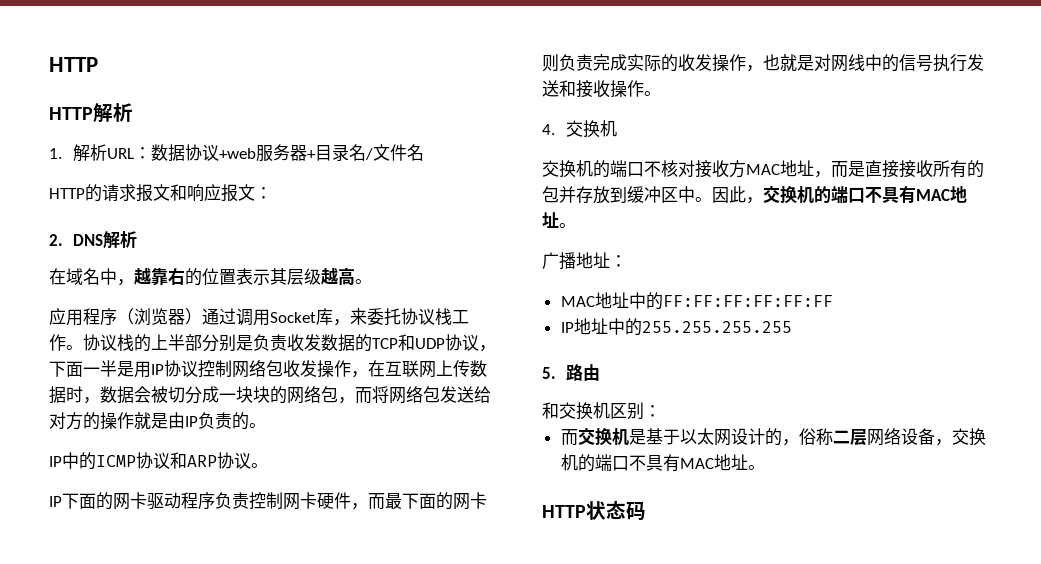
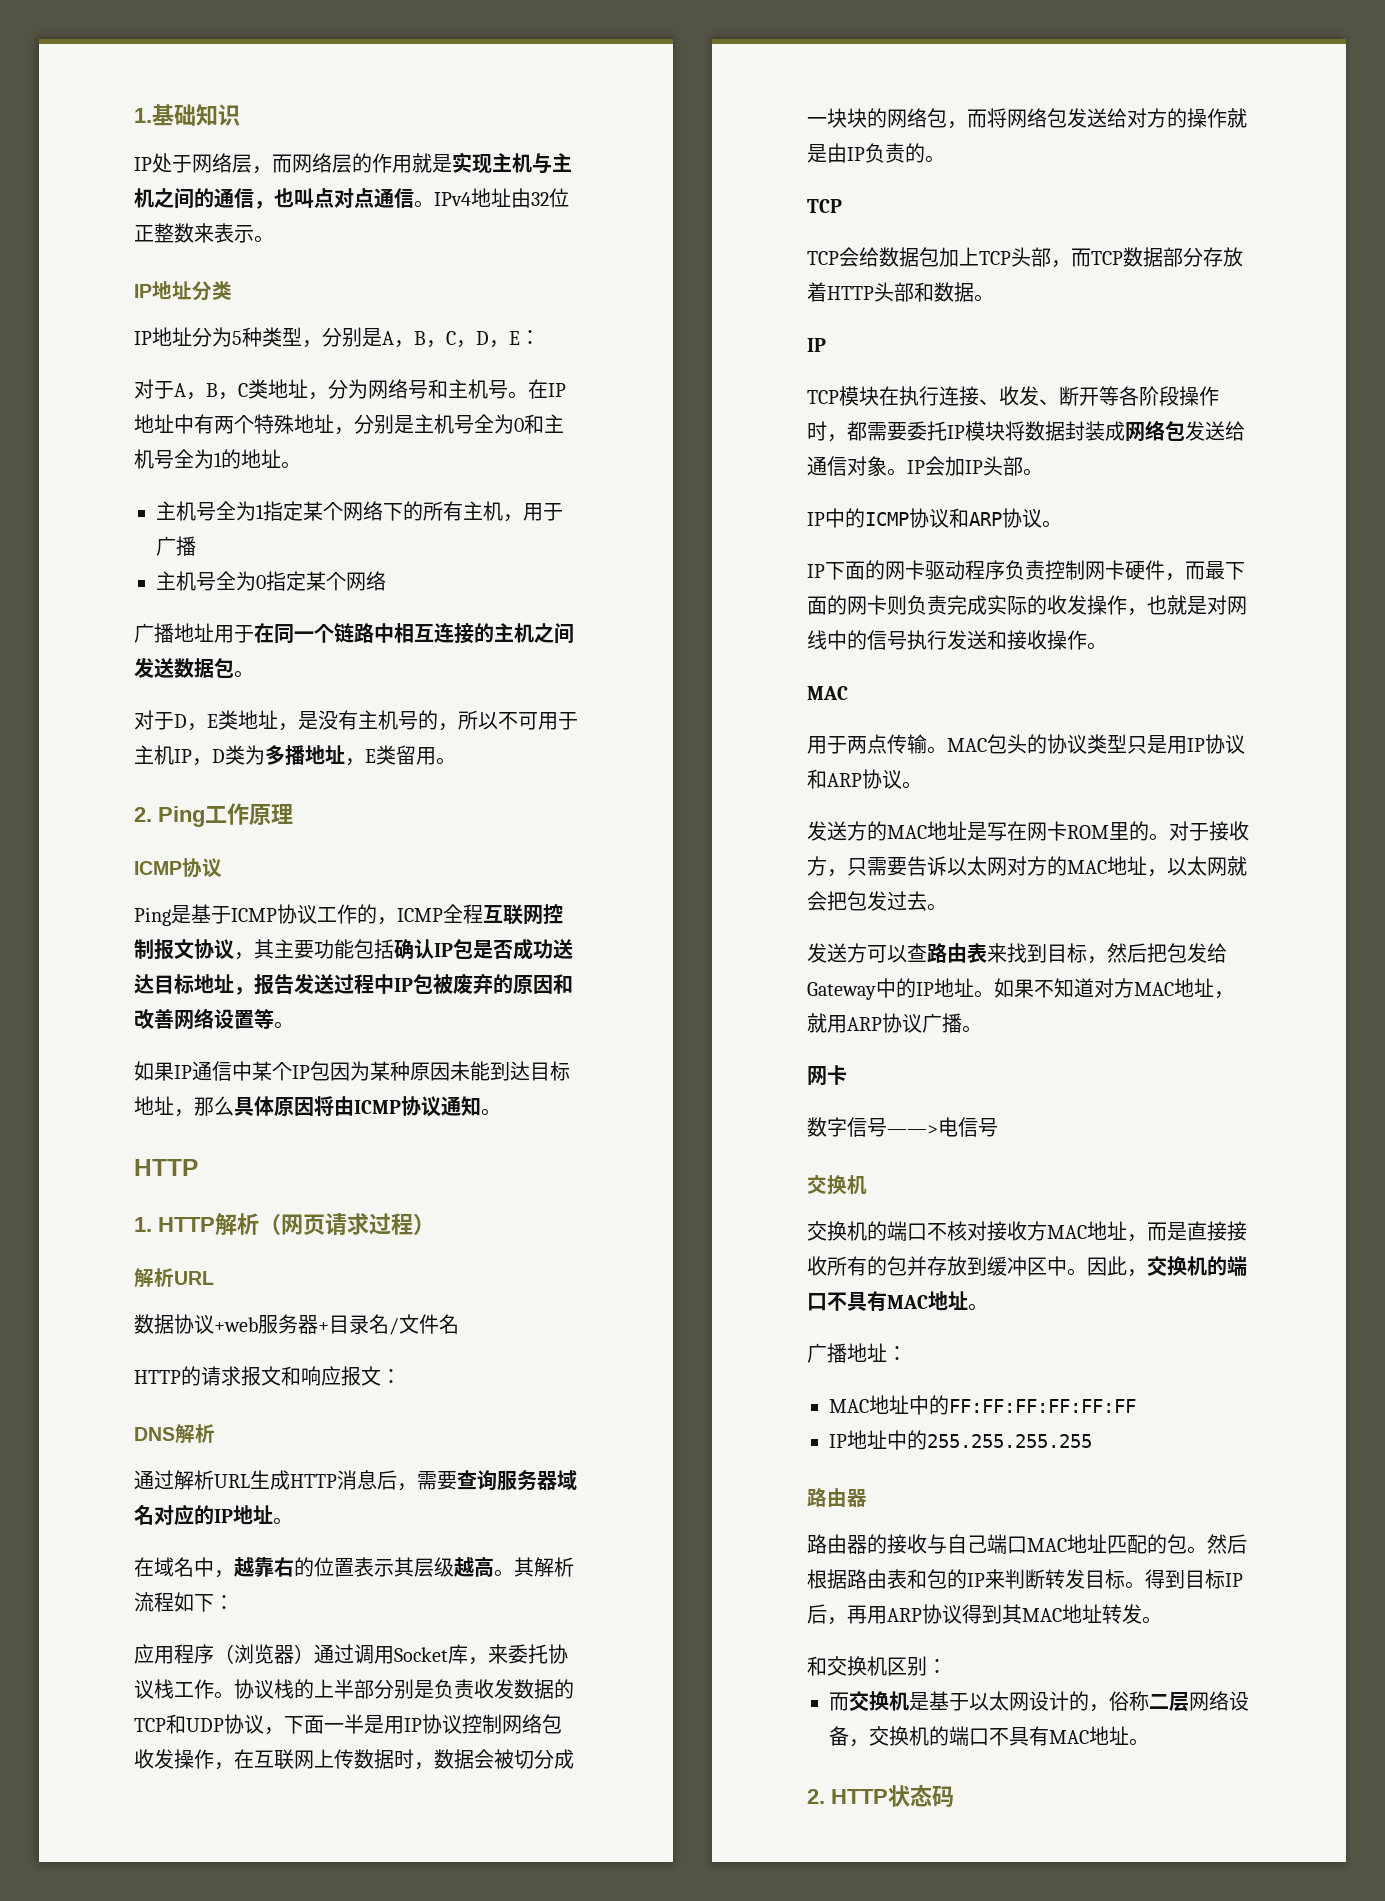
+ 1.基础知识
+ IP处于网络层，而网络层的作用就是实现主机与主机之间的通信，也叫点对点通信。IPv4地址由32位正整数来表示。
+ IP地址分类
+ IP地址分为5种类型，分别是A，B，C，D，E：
+ 对于A，B，C类地址，分为网络号和主机号。在IP地址中有两个特殊地址，分别是主机号全为0和主机号全为1的地址。
+ 主机号全为1指定某个网络下的所有主机，用于广播
+ 主机号全为0指定某个网络
+ 广播地址用于在同一个链路中相互连接的主机之间发送数据包。
+ 对于D，E类地址，是没有主机号的，所以不可用于主机IP，D类为多播地址，E类留用。
+ 2. Ping工作原理
+ ICMP协议
+ Ping是基于ICMP协议工作的，ICMP全程互联网控制报文协议，其主要功能包括确认IP包是否成功送达目标地址，报告发送过程中IP包被废弃的原因和改善网络设置等。
+ 如果IP通信中某个IP包因为某种原因未能到达目标地址，那么具体原因将由ICMP协议通知。
- HTTP解析
- 1.解析URL：数据协议+web服务器+目录名/文件名
+ 1. HTTP解析（网页请求过程）
+ 解析URL
+ 数据协议+web服务器+目录名/文件名
- 2. DNS解析
+ DNS解析
+ 通过解析URL生成HTTP消息后，需要查询服务器域名对应的IP地址。
+ 其解析流程如下：
  协议栈的上半部分别是负责收发数据的TCP和UDP协议，下面一半是用IP协议控制网络包收发操作，在互联网上传数据时，数据会被切分成一块块的网络包，而将网络包发送给对方的操作就是由IP负责的。
+ TCP
+ TCP会给数据包加上TCP头部，而TCP数据部分存放着HTTP头部和数据。
+ IP
+ TCP模块在执行连接、收发、断开等各阶段操作时，都需要委托IP模块将数据封装成网络包发送给通信对象。IP会加IP头部。
  IP下面的网卡驱动程序负责控制网卡硬件，而最下面的网卡则负责完成实际的收发操作，也就是对网线中的信号执行发送和接收操作。
- 4.交换机
+ MAC
+ 用于两点传输。MAC包头的协议类型只是用IP协议和ARP协议。
+ 发送方的MAC地址是写在网卡ROM里的。对于接收方，只需要告诉以太网对方的MAC地址，以太网就会把包发过去。
+ 发送方可以查路由表来找到目标，然后把包发给Gateway中的IP地址。如果不知道对方MAC地址，就用ARP协议广播。
+ 网卡
+ 数字信号——>电信号
+ 交换机
  IP地址中的255.255.255.255
- 5.路由
+ 路由器
+ 路由器的接收与自己端口MAC地址匹配的包。然后根据路由表和包的IP来判断转发目标。得到目标IP后，再用ARP协议得到其MAC地址转发。
- HTTP状态码
+ 2. HTTP状态码

